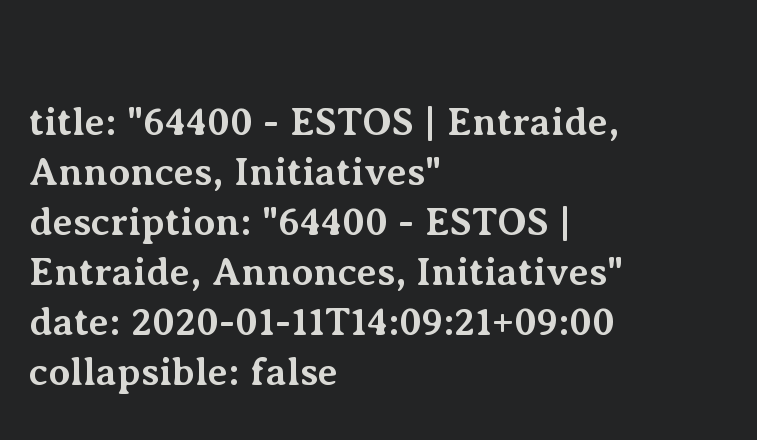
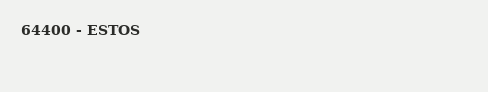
- title: "64400 - ESTOS | Entraide, Annonces, Initiatives" description: "64400 - ESTOS | Entraide, Annonces, Initiatives" date: 2020-01-11T14:09:21+09:00 collapsible: false
+ 64400 - ESTOS

